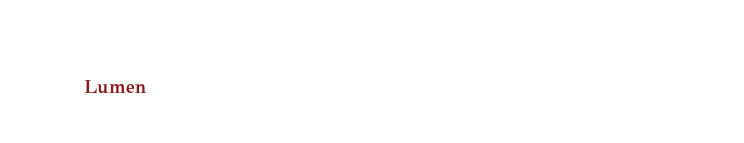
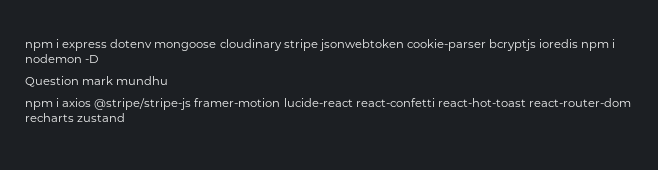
- Lumen
+ npm i express dotenv mongoose cloudinary stripe jsonwebtoken cookie-parser bcryptjs ioredis npm i nodemon -D
+ Question mark mundhu
+ npm i axios @stripe/stripe-js framer-motion lucide-react react-confetti react-hot-toast react-router-dom recharts zustand

